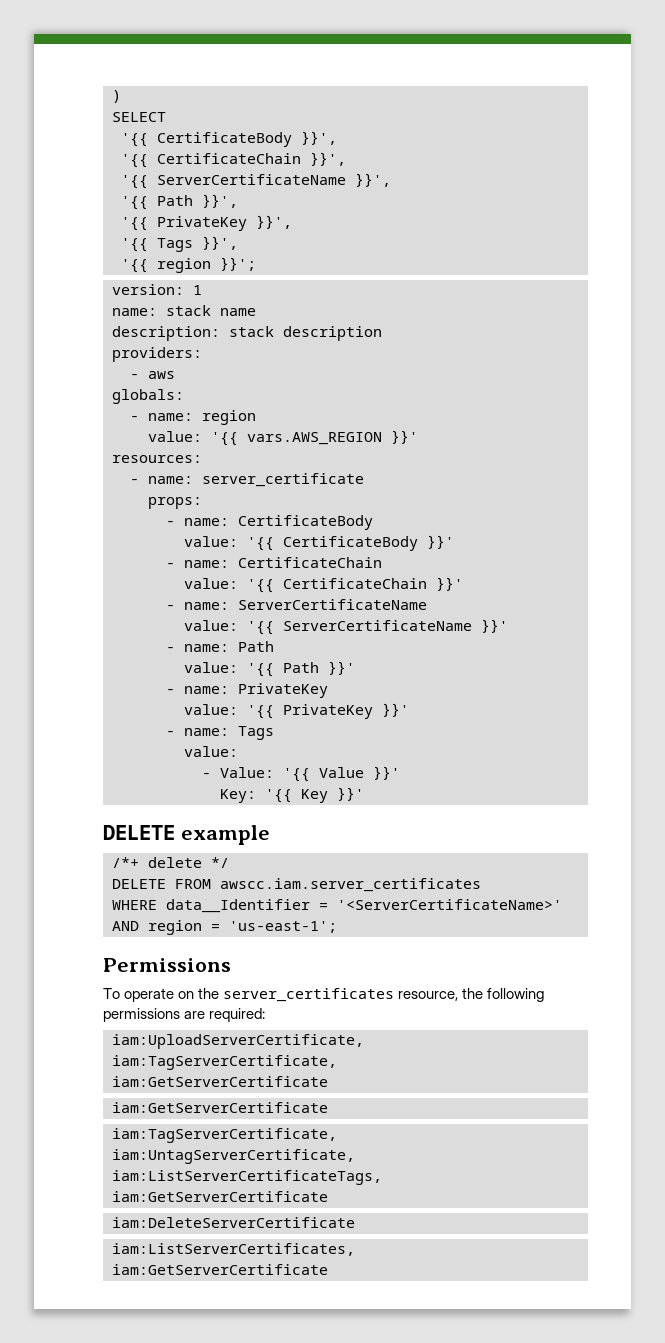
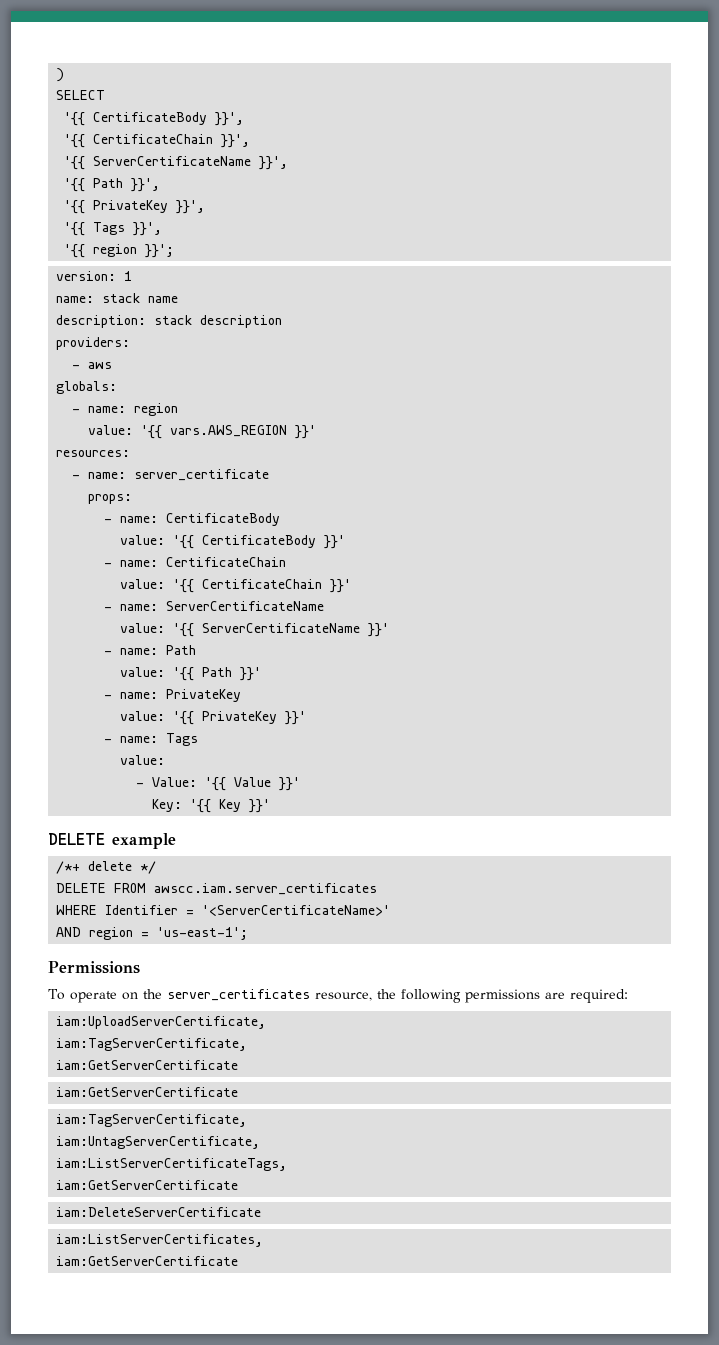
- WHERE data__Identifier = '<ServerCertificateName>'
+ WHERE Identifier = '<ServerCertificateName>'

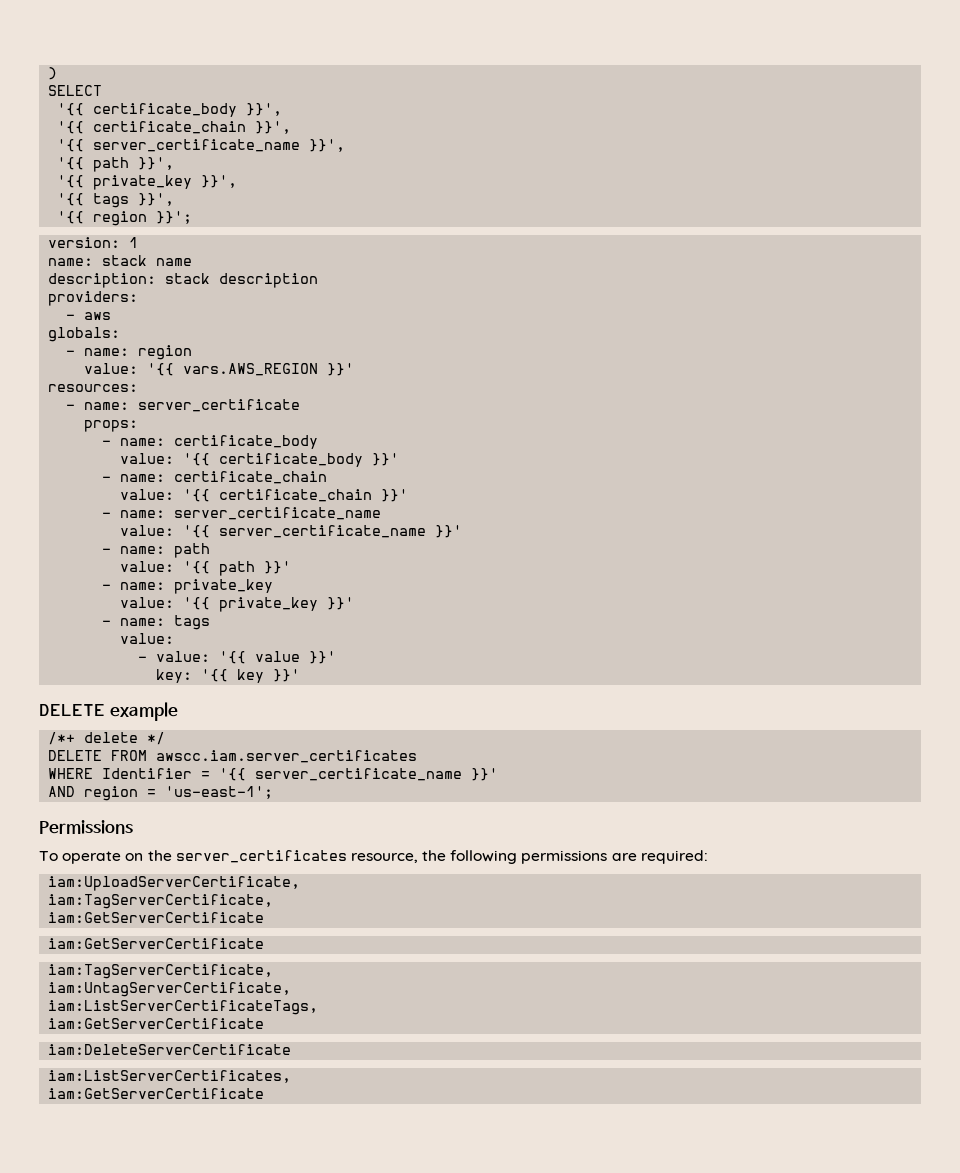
- '{{ CertificateBody }}',
- '{{ CertificateChain }}',
- '{{ ServerCertificateName }}',
- '{{ Path }}',
- '{{ PrivateKey }}',
- '{{ Tags }}',
+ '{{ certificate_body }}',
+ '{{ certificate_chain }}',
+ '{{ server_certificate_name }}',
+ '{{ path }}',
+ '{{ private_key }}',
+ '{{ tags }}',
- - name: CertificateBody
- value: '{{ CertificateBody }}'
- - name: CertificateChain
- value: '{{ CertificateChain }}'
- - name: ServerCertificateName
- value: '{{ ServerCertificateName }}'
- - name: Path
- value: '{{ Path }}'
- - name: PrivateKey
- value: '{{ PrivateKey }}'
- - name: Tags
+ - name: certificate_body
+ value: '{{ certificate_body }}'
+ - name: certificate_chain
+ value: '{{ certificate_chain }}'
+ - name: server_certificate_name
+ value: '{{ server_certificate_name }}'
+ - name: path
+ value: '{{ path }}'
+ - name: private_key
+ value: '{{ private_key }}'
+ - name: tags
- - Value: '{{ Value }}'
- Key: '{{ Key }}'
+ - value: '{{ value }}'
+ key: '{{ key }}'
- WHERE Identifier = '<ServerCertificateName>'
+ WHERE Identifier = '{{ server_certificate_name }}'

